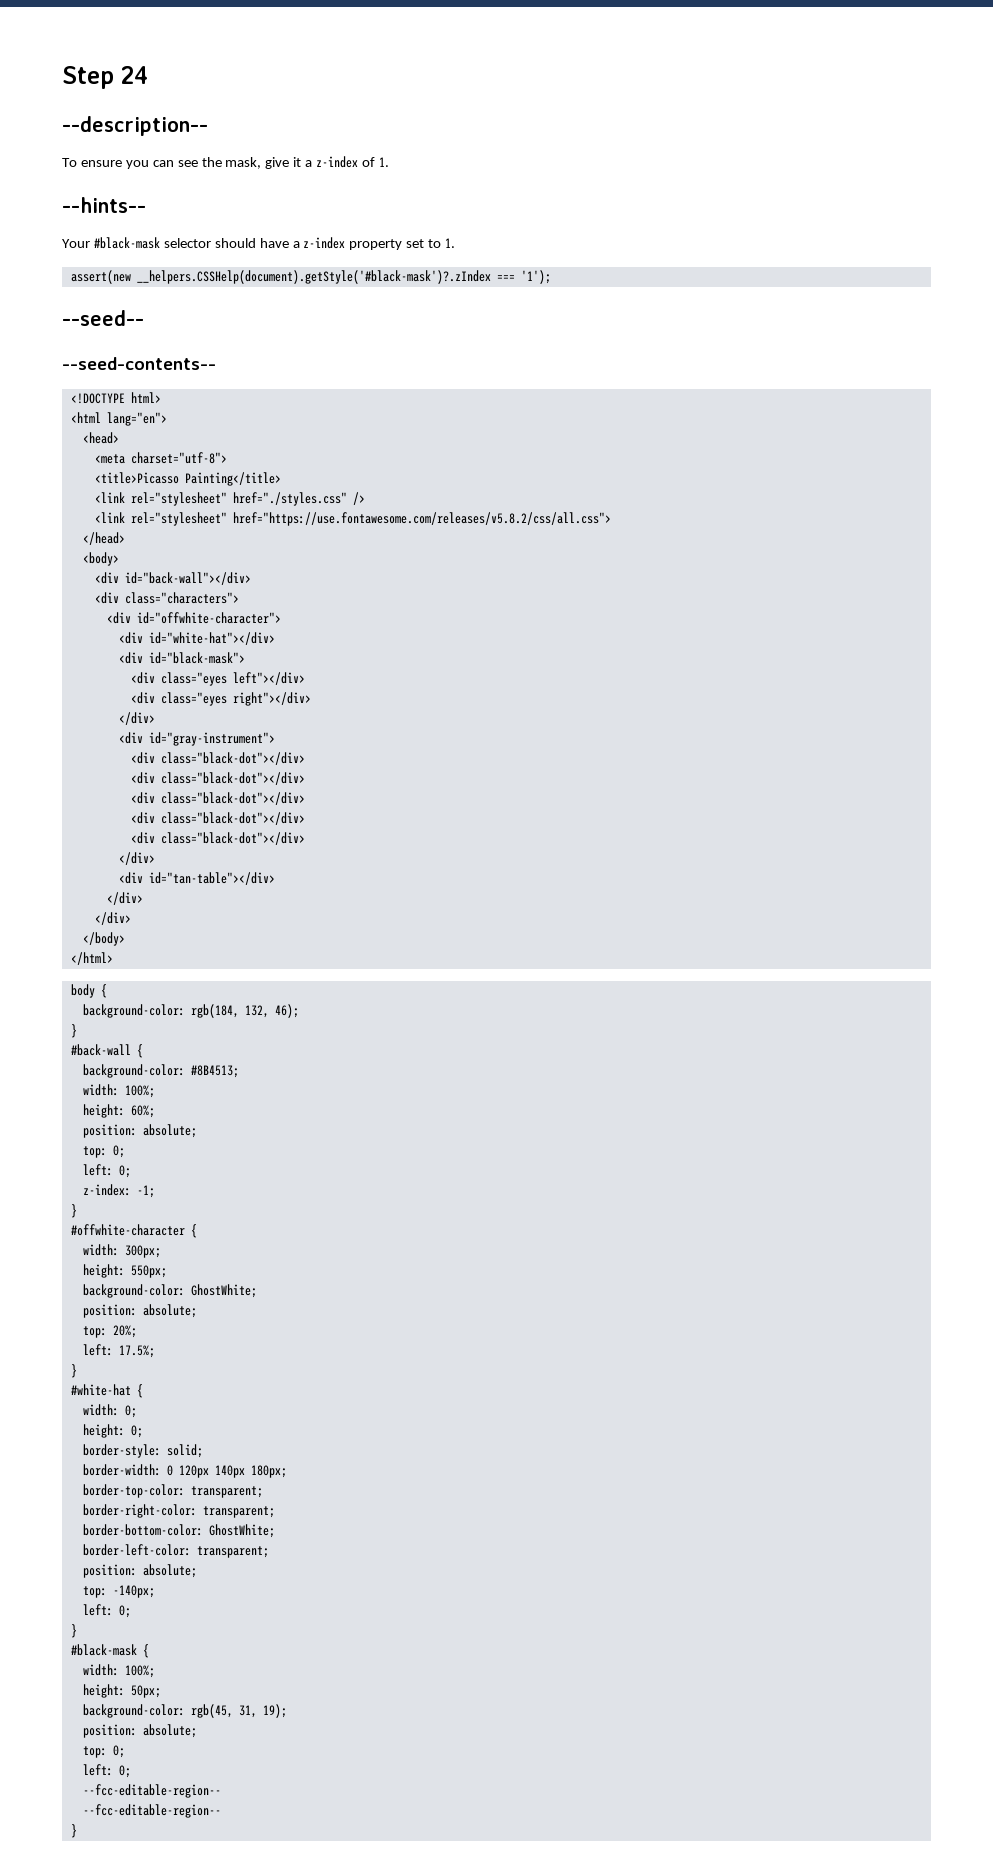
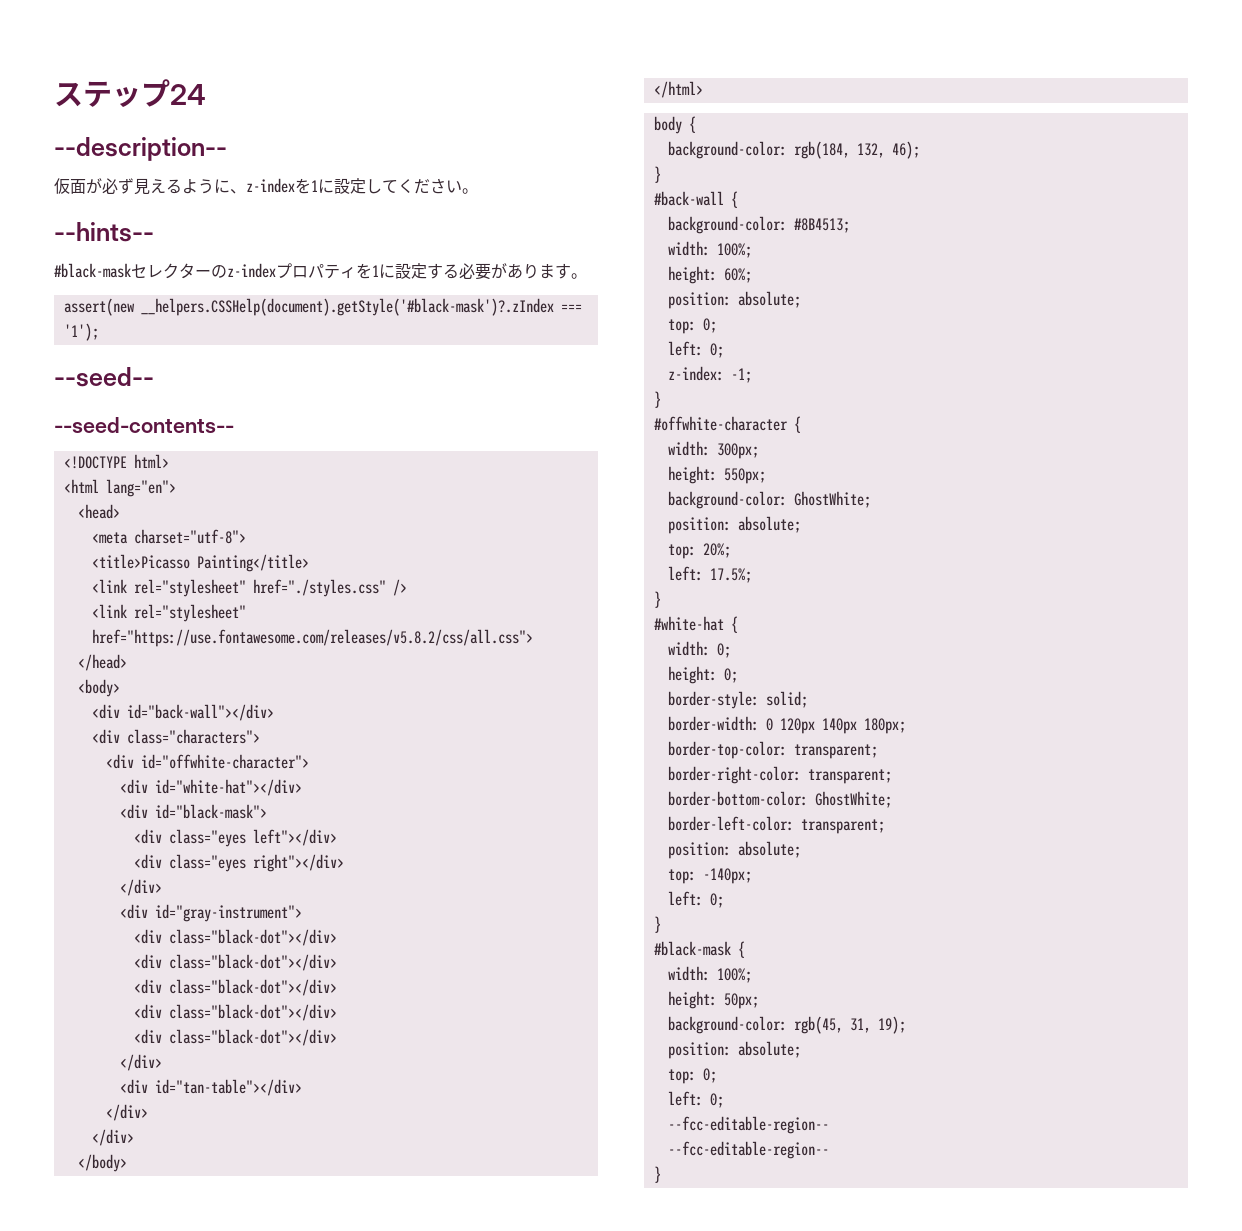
- Step 24
+ ステップ24
- To ensure you can see the mask, give it a z-index of 1.
+ 仮面が必ず見えるように、z-indexを1に設定してください。
  --hints--
- Your #black-mask selector should have a z-index property set to 1.
+ #black-maskセレクターのz-indexプロパティを1に設定する必要があります。

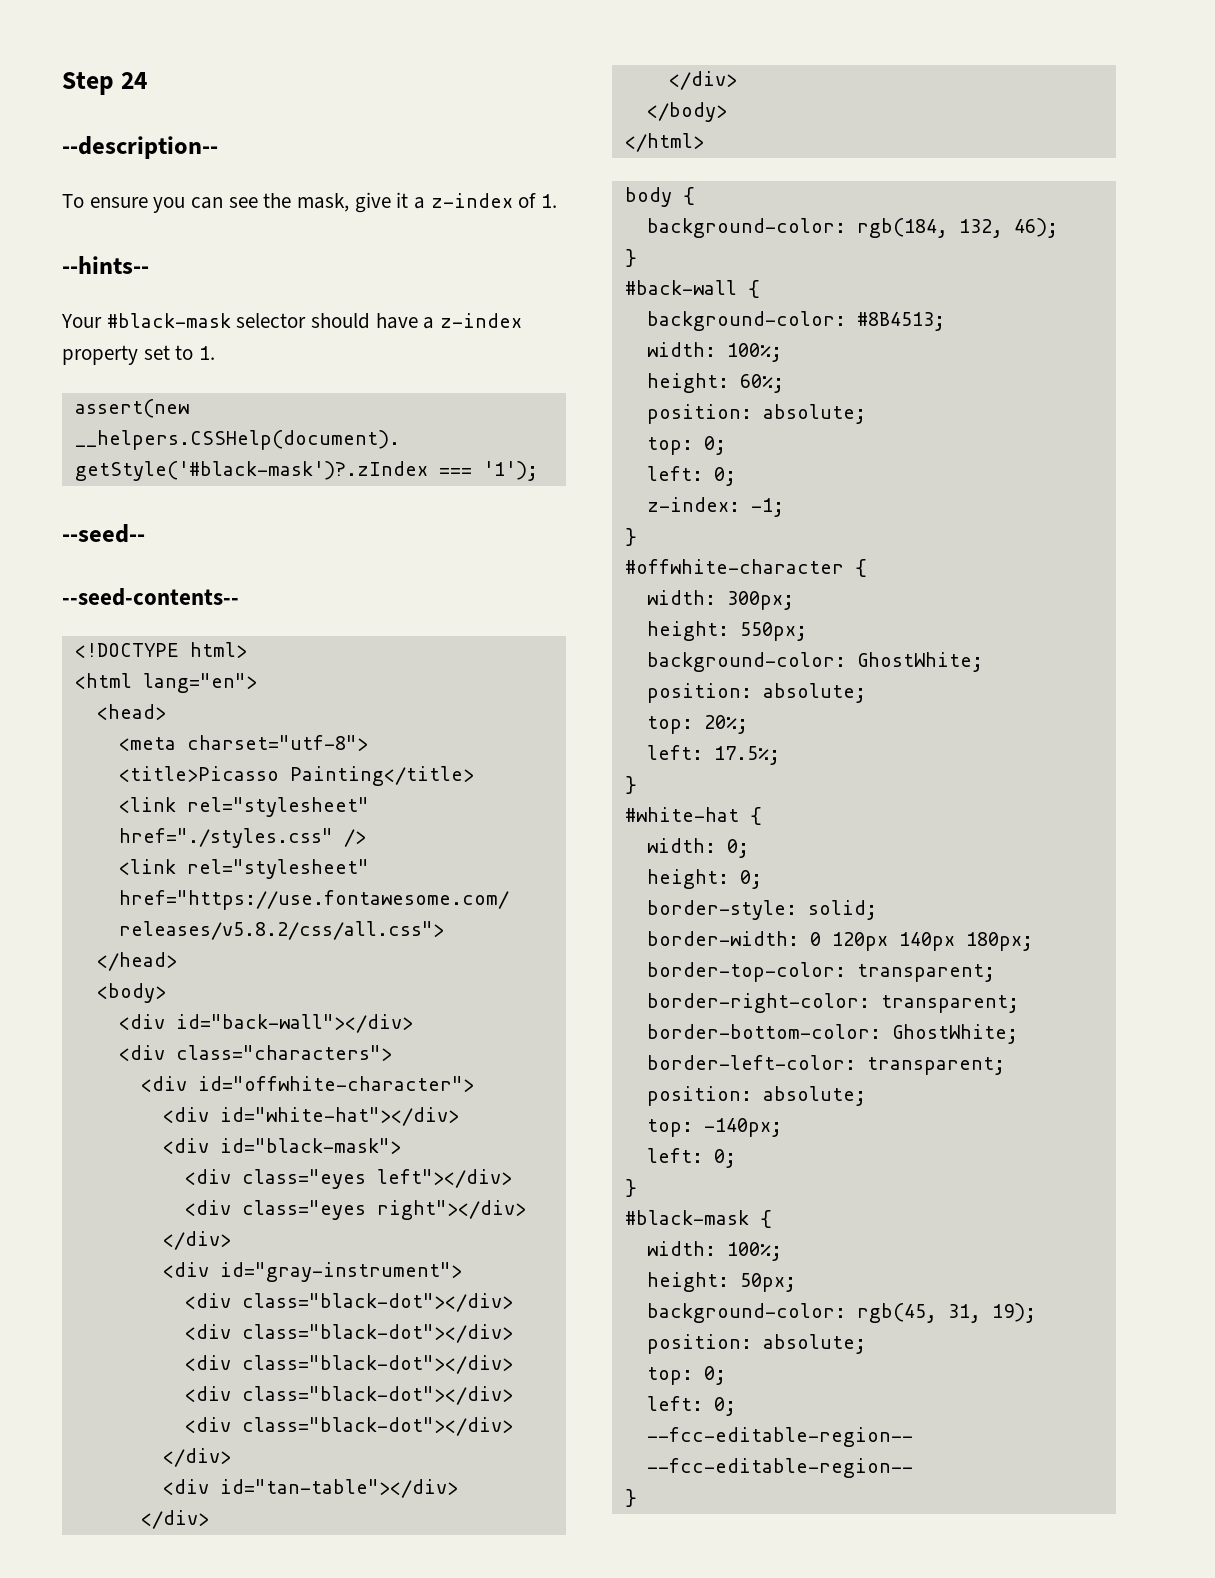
- ステップ24
+ Step 24
- 仮面が必ず見えるように、z-indexを1に設定してください。
+ To ensure you can see the mask, give it a z-index of 1.
  --hints--
- #black-maskセレクターのz-indexプロパティを1に設定する必要があります。
+ Your #black-mask selector should have a z-index property set to 1.

